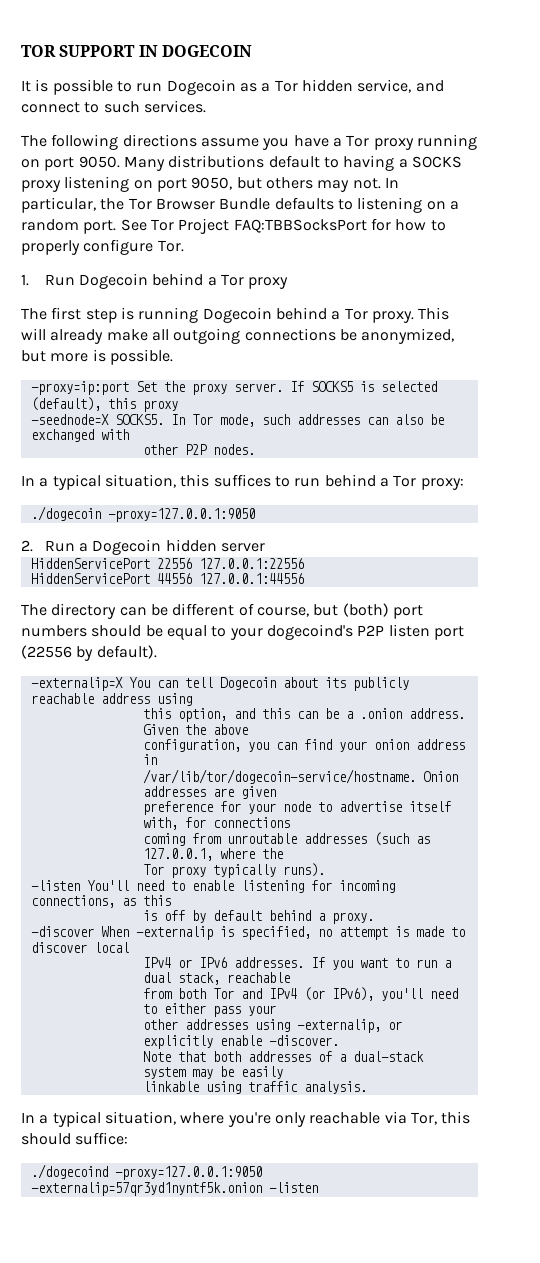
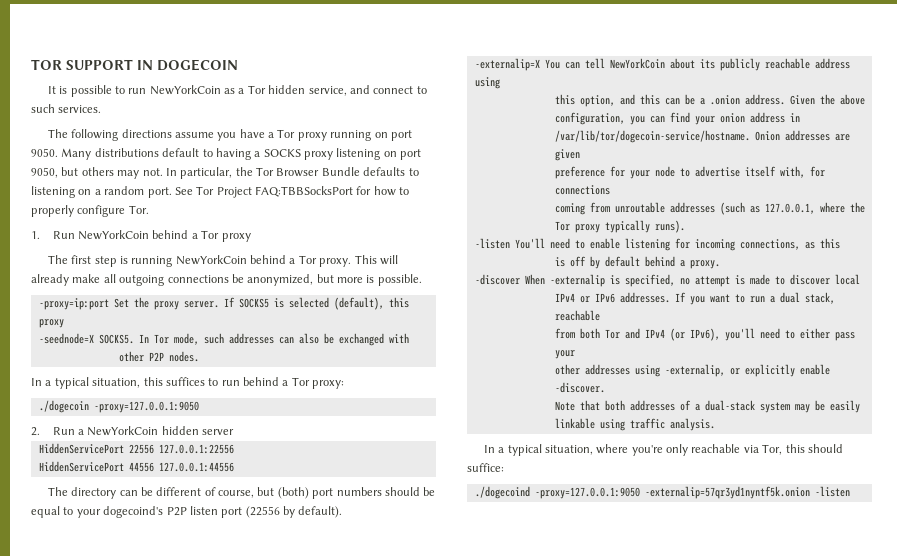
- It is possible to run Dogecoin as a Tor hidden service, and connect to such services.
+ It is possible to run NewYorkCoin as a Tor hidden service, and connect to such services.
- 1. Run Dogecoin behind a Tor proxy
+ 1. Run NewYorkCoin behind a Tor proxy
- The first step is running Dogecoin behind a Tor proxy.
+ The first step is running NewYorkCoin behind a Tor proxy.
- 2. Run a Dogecoin hidden server
+ 2. Run a NewYorkCoin hidden server
- -externalip=X You can tell Dogecoin about its publicly reachable address using
+ -externalip=X You can tell NewYorkCoin about its publicly reachable address using

